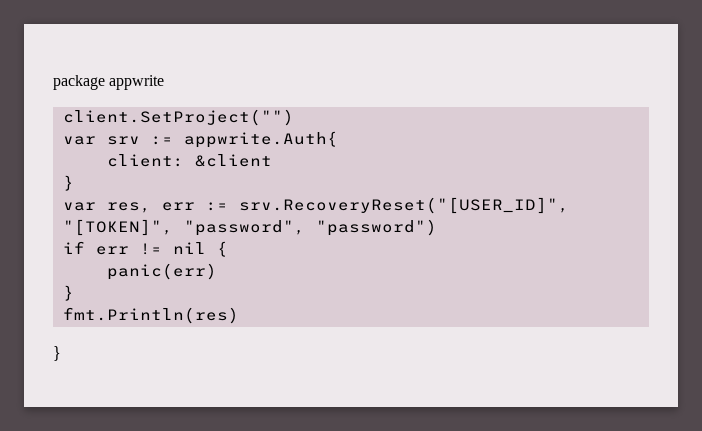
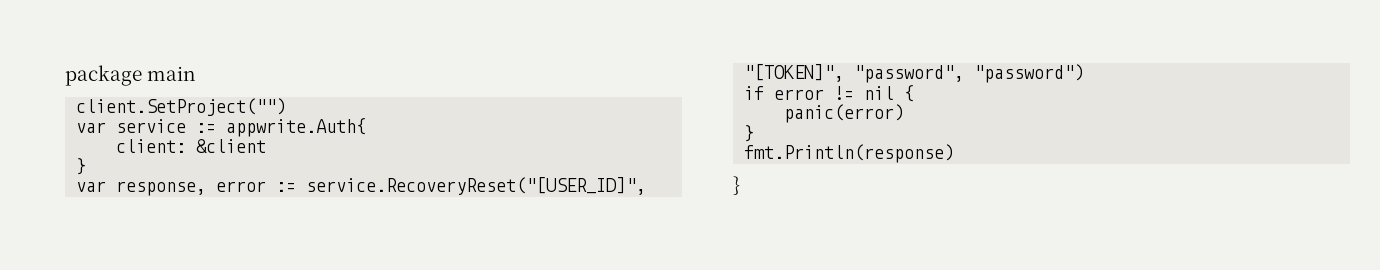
- package appwrite
+ package main
- var srv := appwrite.Auth{
+ var service := appwrite.Auth{
- var res, err := srv.RecoveryReset("[USER_ID]", "[TOKEN]", "password", "password")
+ var response, error := service.RecoveryReset("[USER_ID]", "[TOKEN]", "password", "password")
- if err != nil {
+ if error != nil {
- panic(err)
+ panic(error)
  }
- fmt.Println(res)
+ fmt.Println(response)

